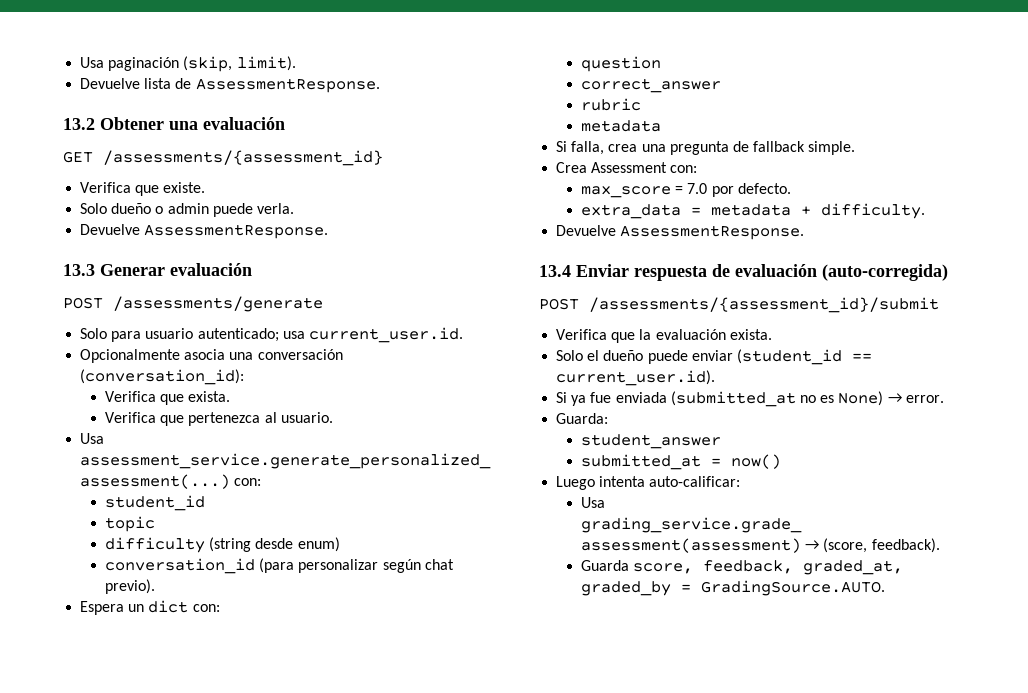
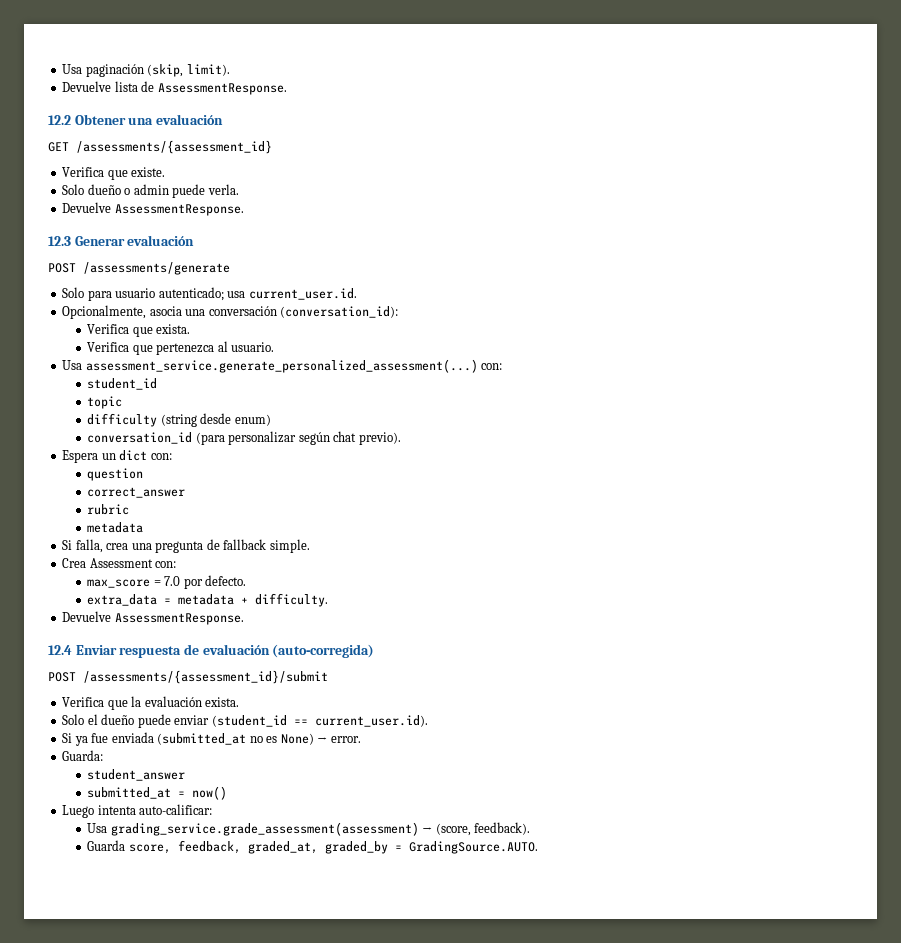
- 13.2 Obtener una evaluación
+ 12.2 Obtener una evaluación
- 13.3 Generar evaluación
+ 12.3 Generar evaluación
- Opcionalmente asocia una conversación (conversation_id):
+ Opcionalmente, asocia una conversación (conversation_id):
- 13.4 Enviar respuesta de evaluación (auto‐corregida)
+ 12.4 Enviar respuesta de evaluación (auto‐corregida)

